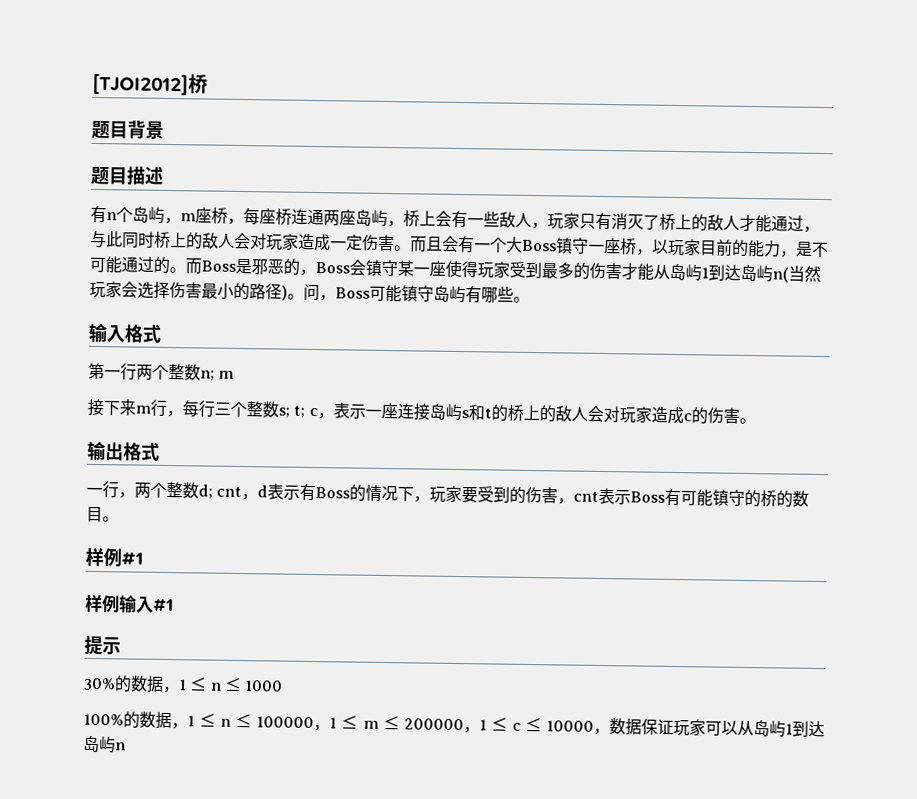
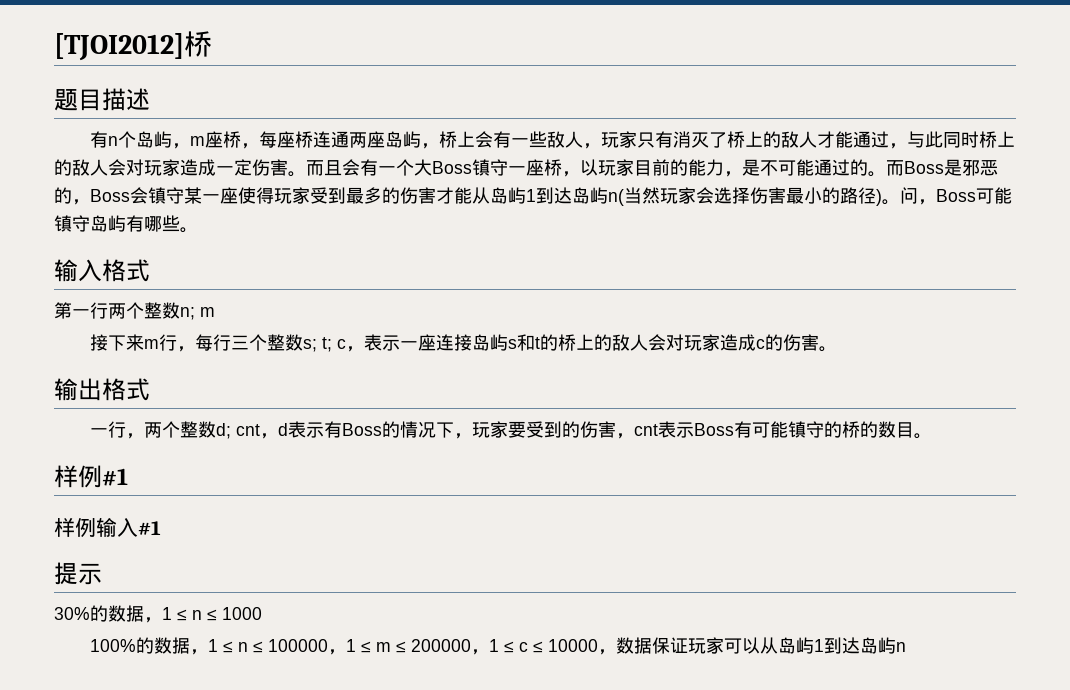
- 题目背景

